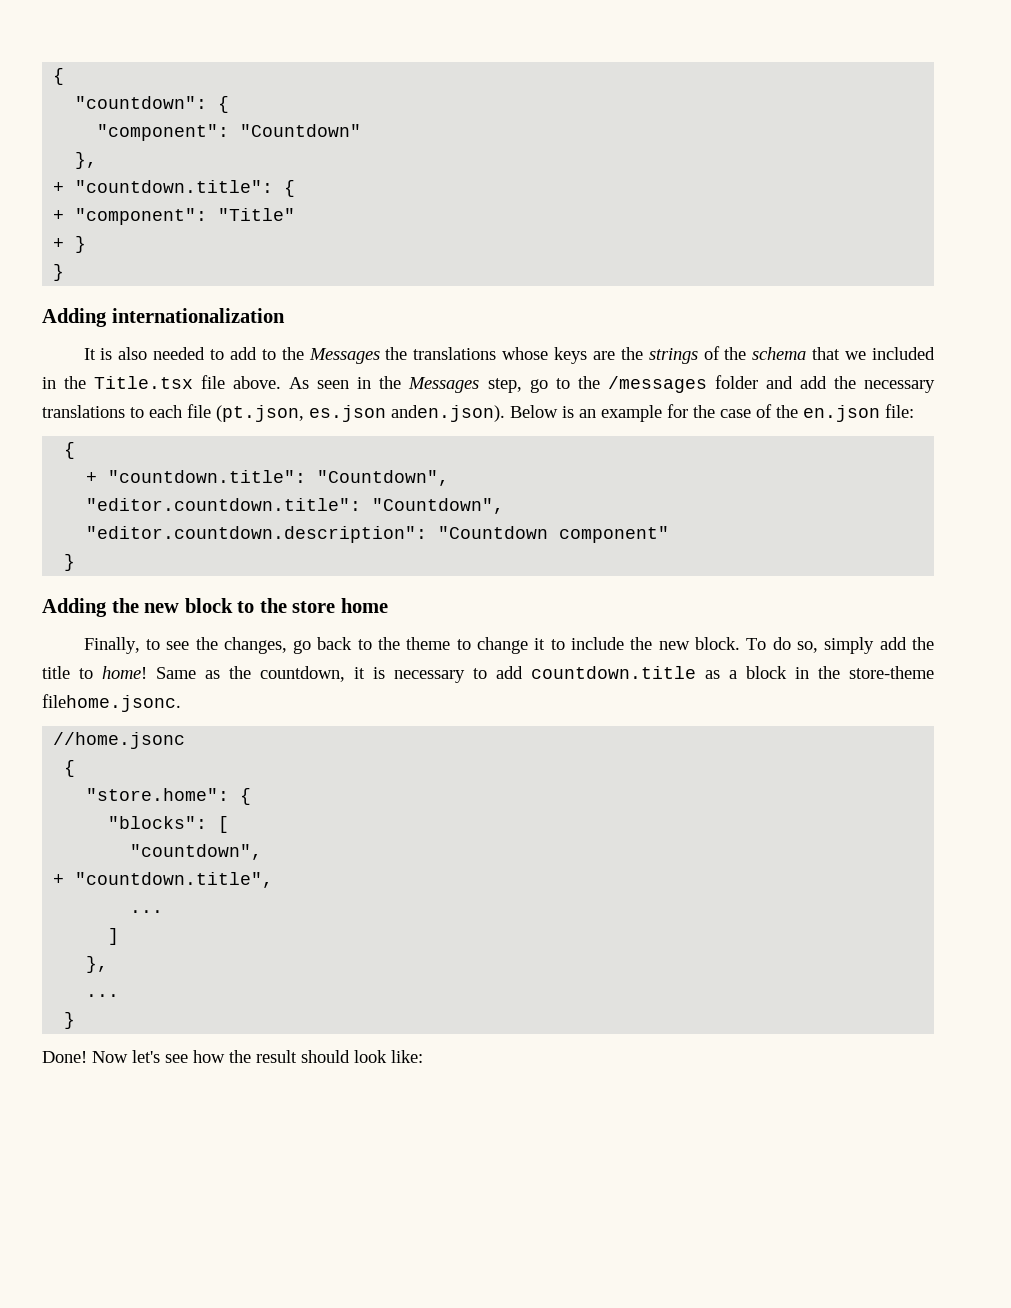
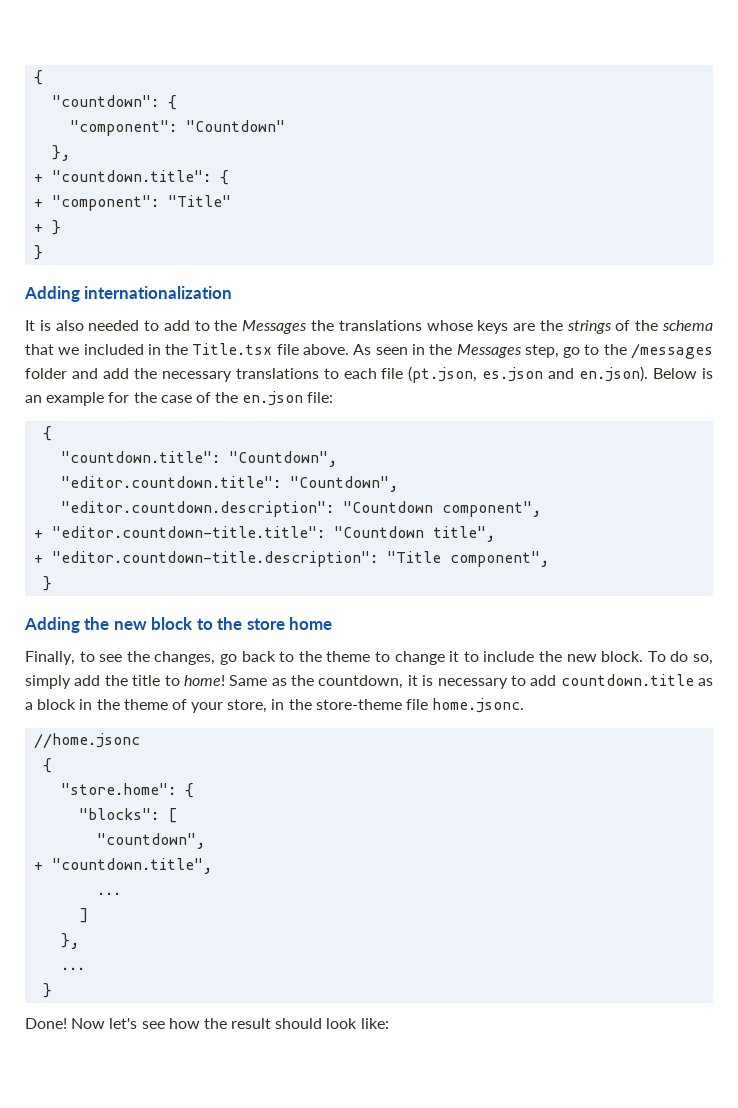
- As seen in the Messages step, go to the /messages folder and add the necessary translations to each file (pt.json, es.json anden.json). Below is an example for the case of the en.json file:
+ As seen in the Messages step, go to the /messages folder and add the necessary translations to each file (pt.json, es.json and en.json). Below is an example for the case of the en.json file:
- + "countdown.title": "Countdown",
+ "countdown.title": "Countdown",
- "editor.countdown.description": "Countdown component"
+ "editor.countdown.description": "Countdown component",
+ + "editor.countdown-title.title": "Countdown title",
+ + "editor.countdown-title.description": "Title component",
- Same as the countdown, it is necessary to add countdown.title as a block in the store-theme filehome.jsonc.
+ Same as the countdown, it is necessary to add countdown.title as a block in the theme of your store, in the store-theme file home.jsonc.

